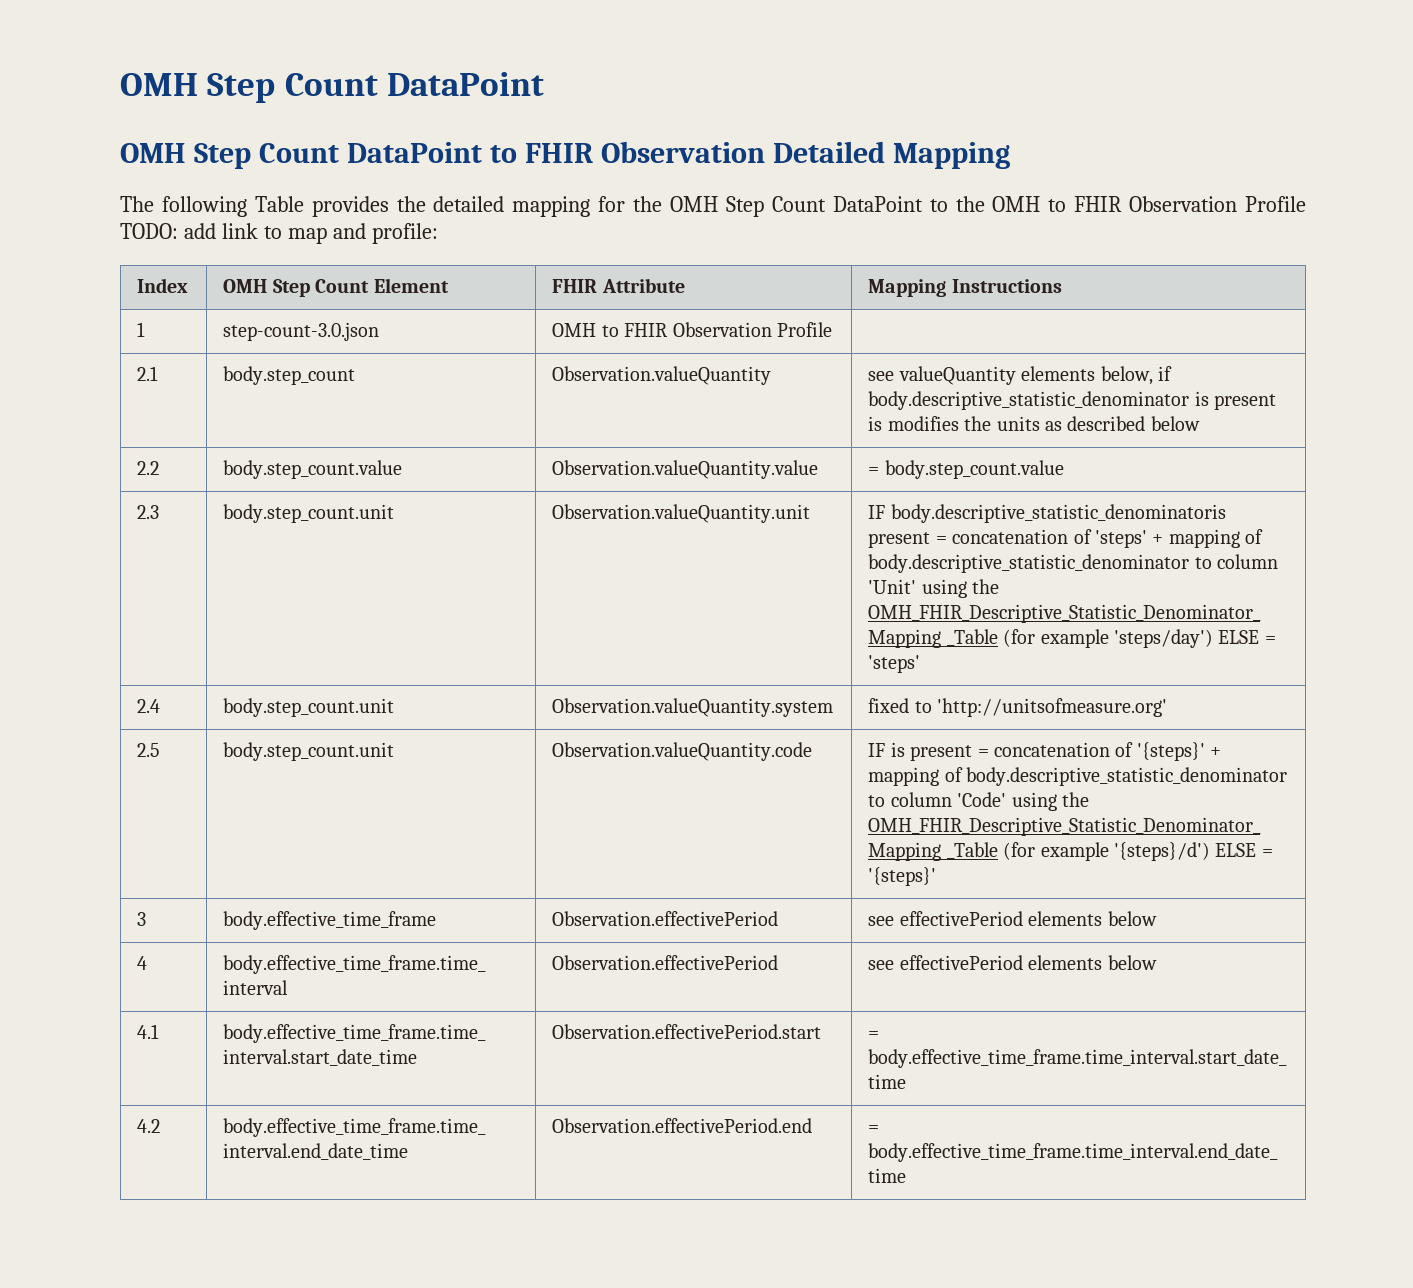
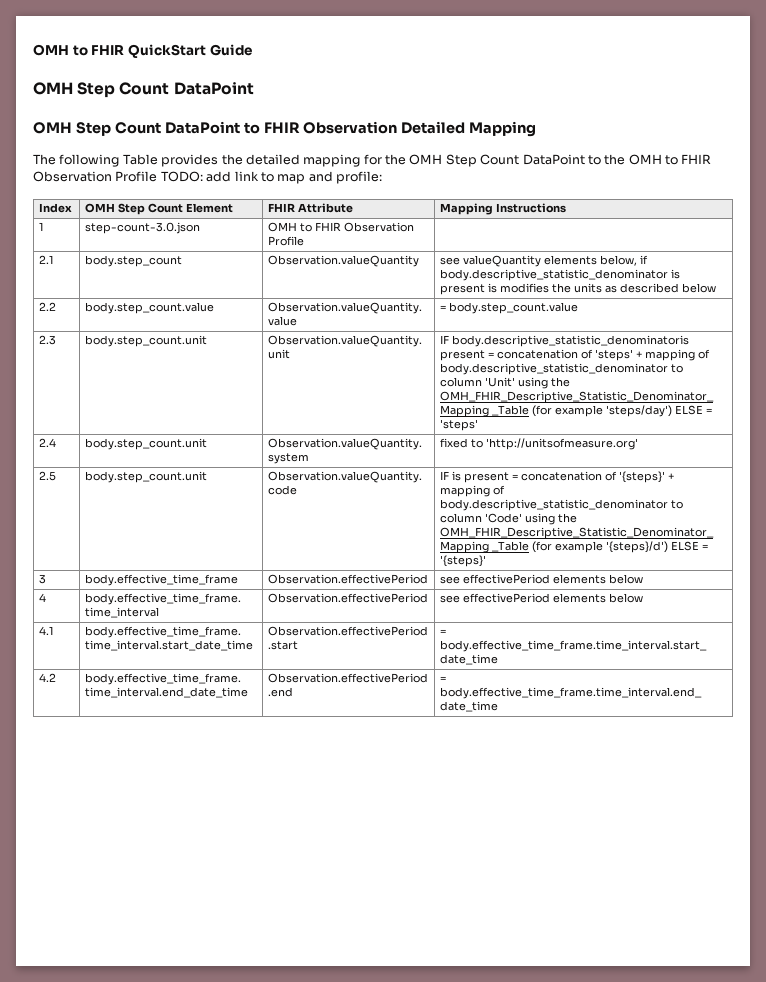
+ OMH to FHIR QuickStart Guide

